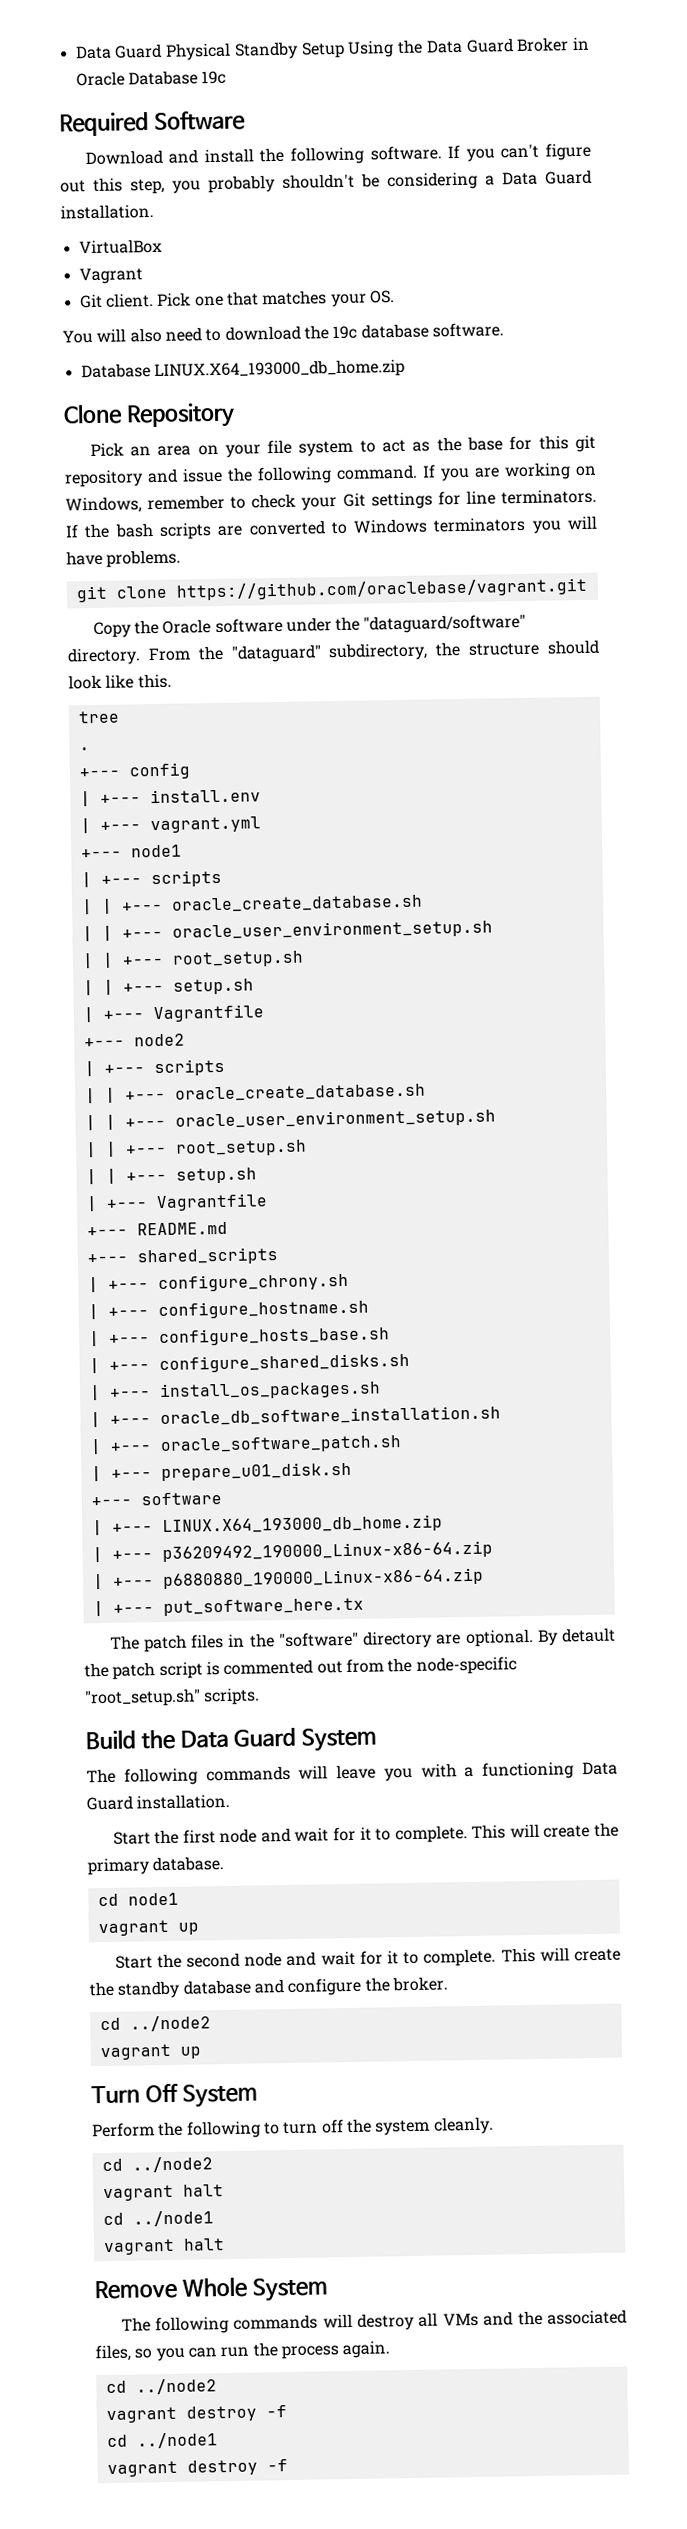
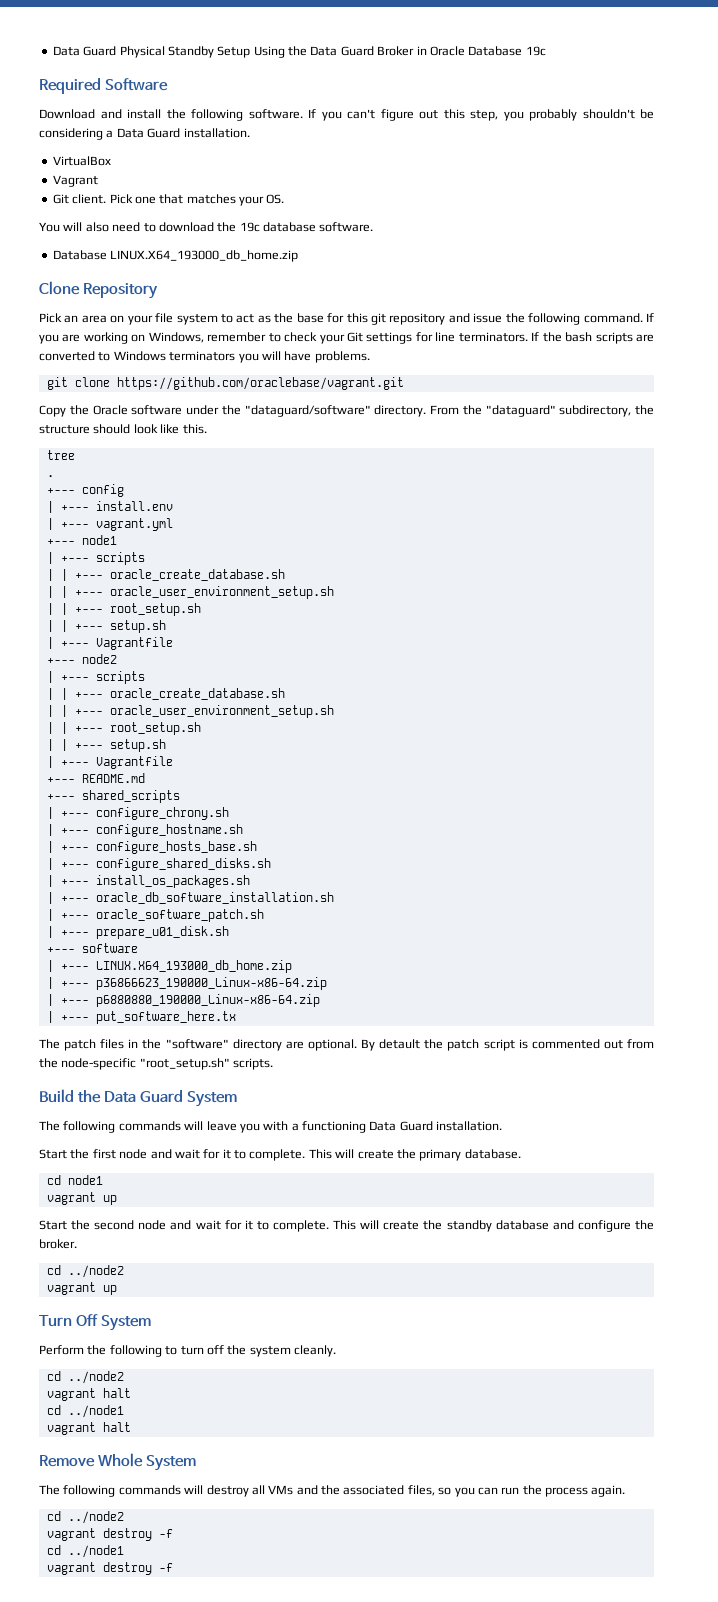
- | +--- p36209492_190000_Linux-x86-64.zip
+ | +--- p36866623_190000_Linux-x86-64.zip

